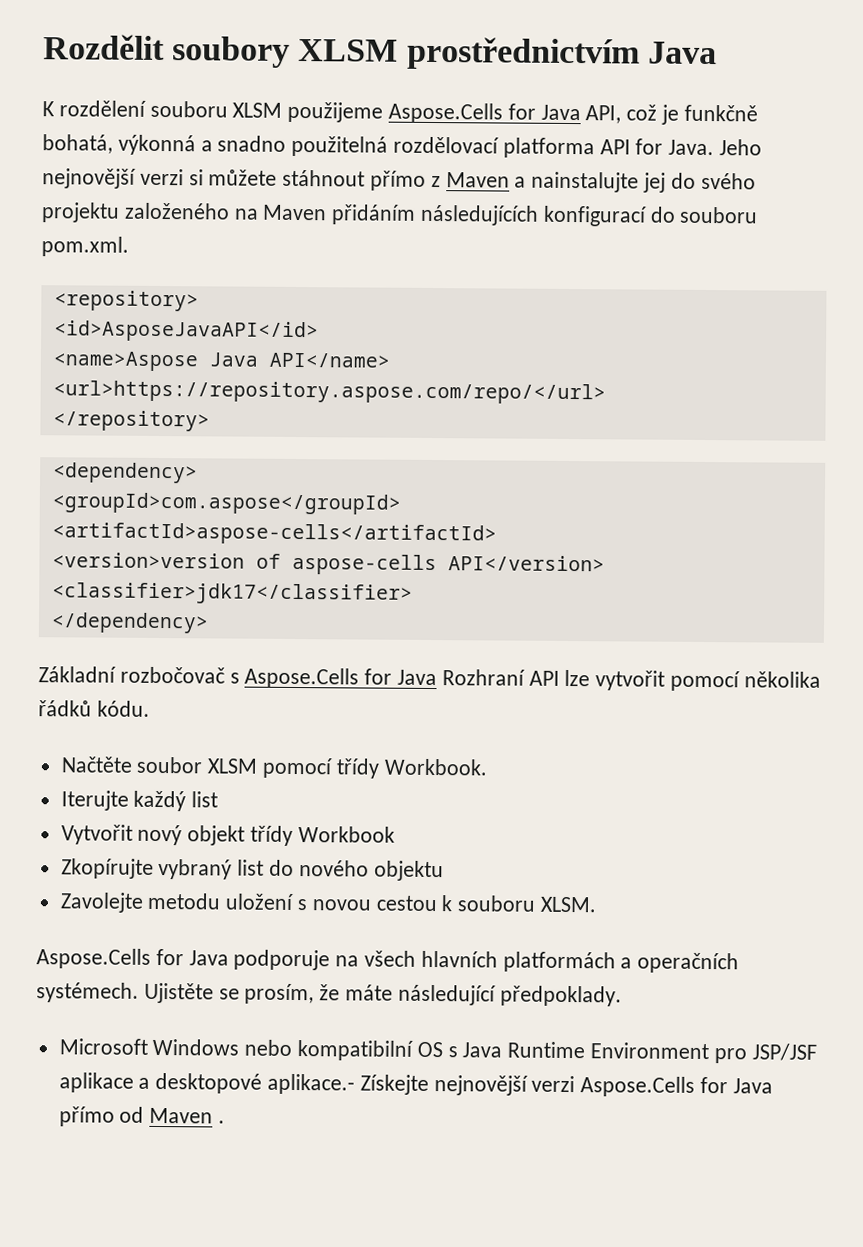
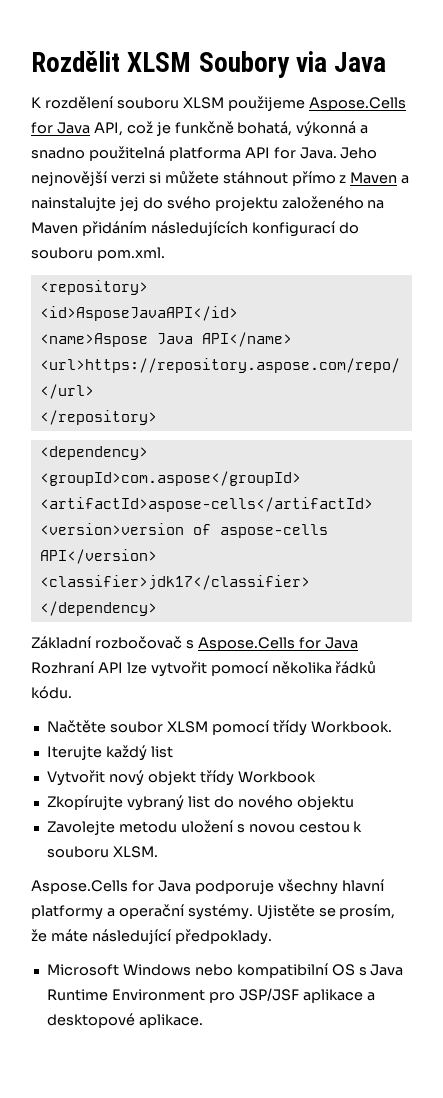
- Rozdělit soubory XLSM prostřednictvím Java
+ Rozdělit XLSM Soubory via Java
- K rozdělení souboru XLSM použijeme Aspose.Cells for Java API, což je funkčně bohatá, výkonná a snadno použitelná rozdělovací platforma API for Java.
+ K rozdělení souboru XLSM použijeme Aspose.Cells for Java API, což je funkčně bohatá, výkonná a snadno použitelná platforma API for Java.
- Aspose.Cells for Java podporuje na všech hlavních platformách a operačních systémech.
+ Aspose.Cells for Java podporuje všechny hlavní platformy a operační systémy.
- Microsoft Windows nebo kompatibilní OS s Java Runtime Environment pro JSP/JSF aplikace a desktopové aplikace.- Získejte nejnovější verzi Aspose.Cells for Java přímo od Maven .
+ Microsoft Windows nebo kompatibilní OS s Java Runtime Environment pro JSP/JSF aplikace a desktopové aplikace.

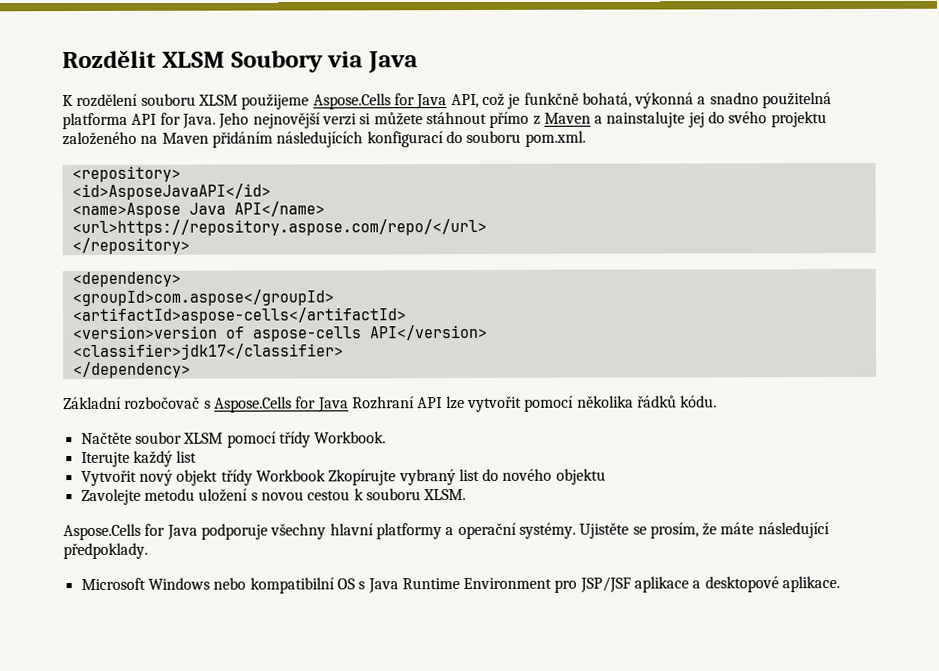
- Vytvořit nový objekt třídy Workbook
- Zkopírujte vybraný list do nového objektu
+ Vytvořit nový objekt třídy Workbook Zkopírujte vybraný list do nového objektu

